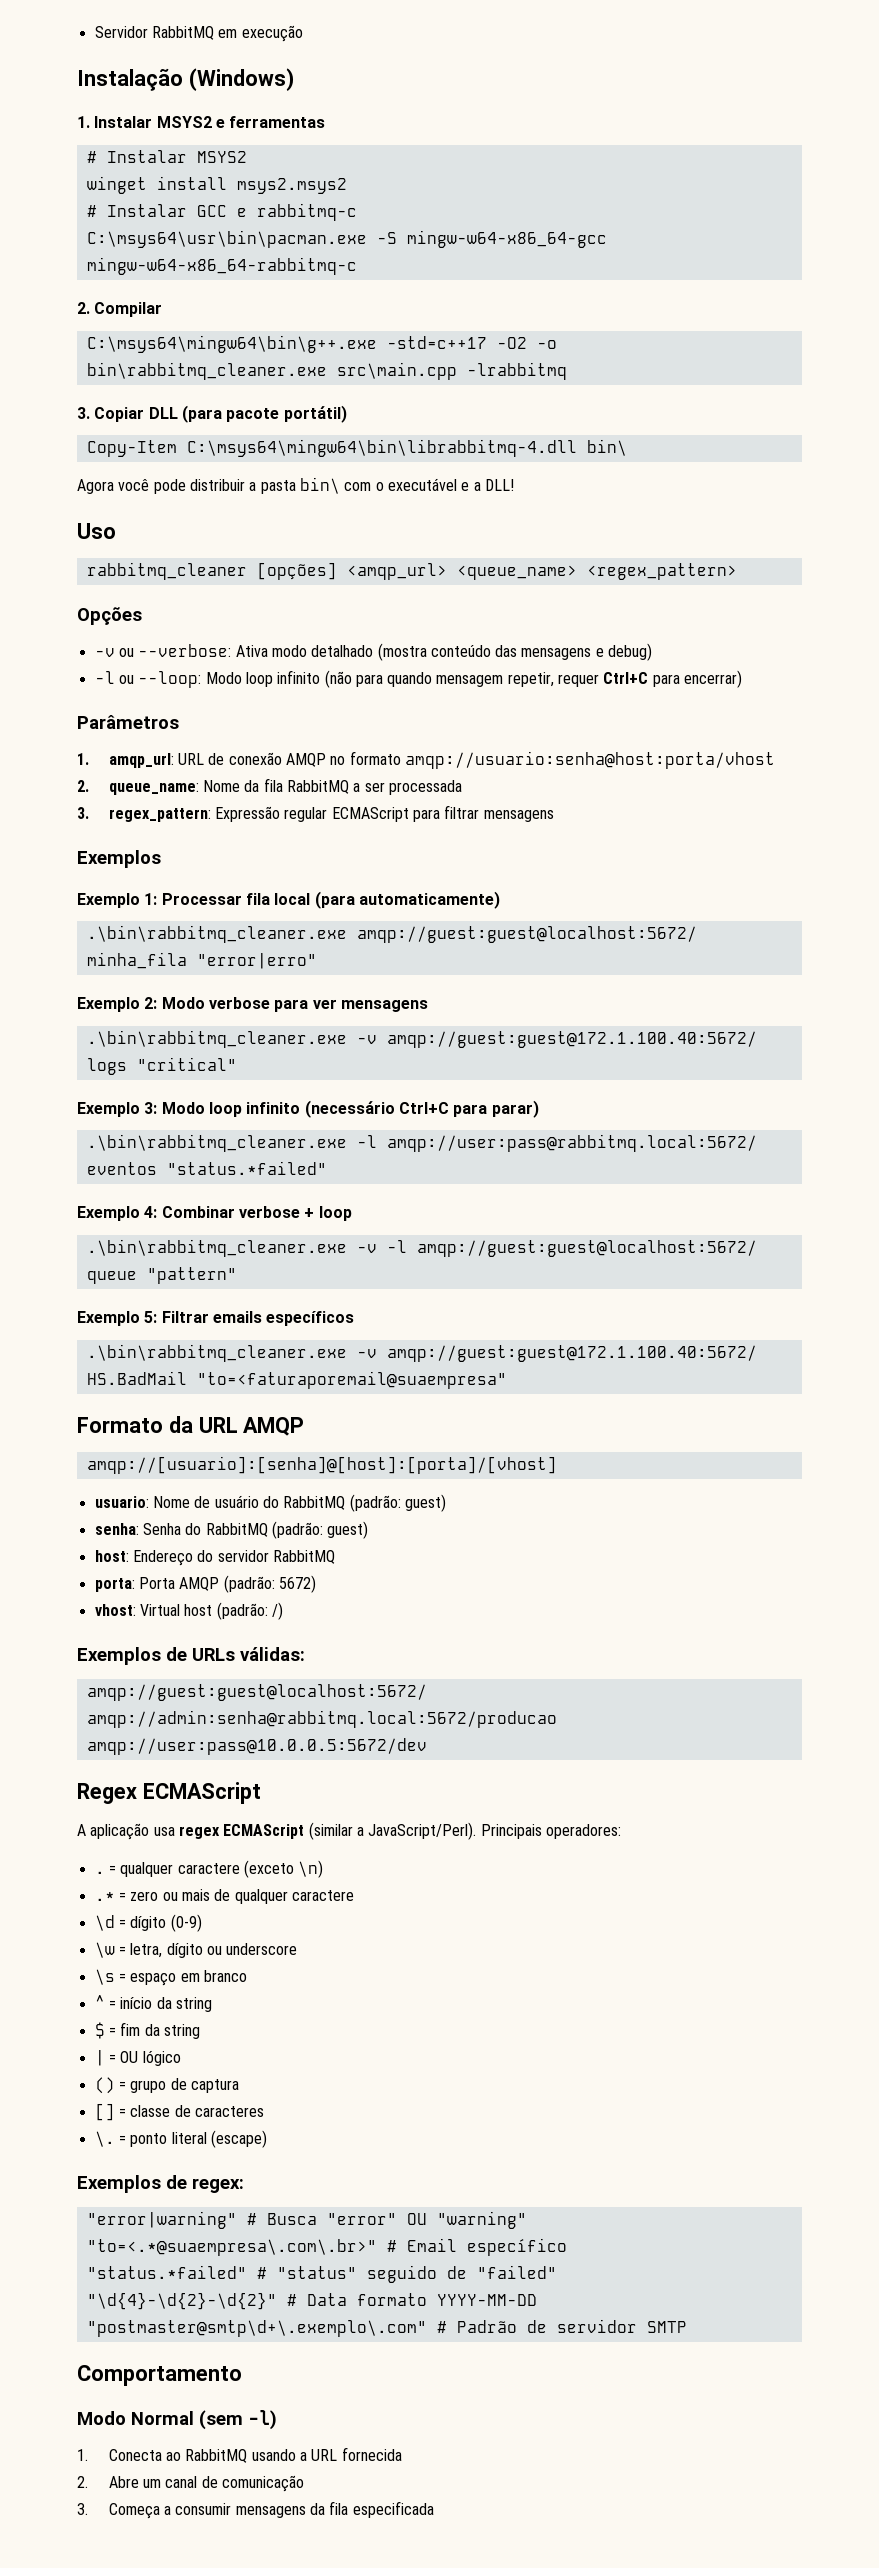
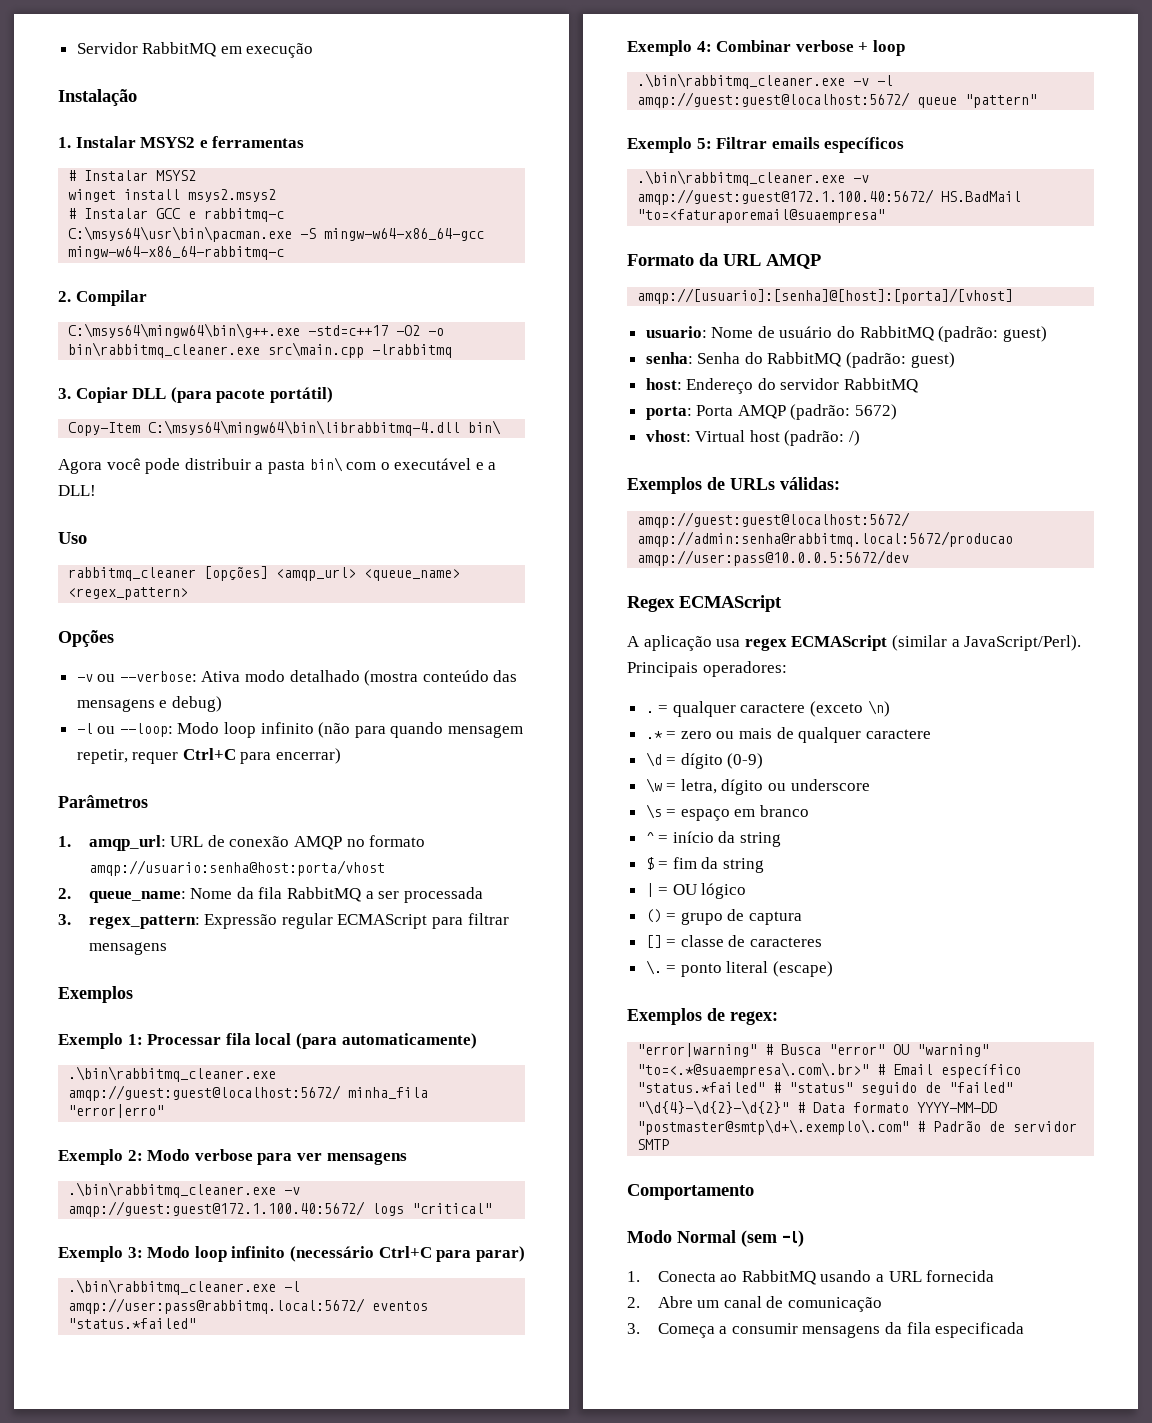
- Instalação (Windows)
+ Instalação

